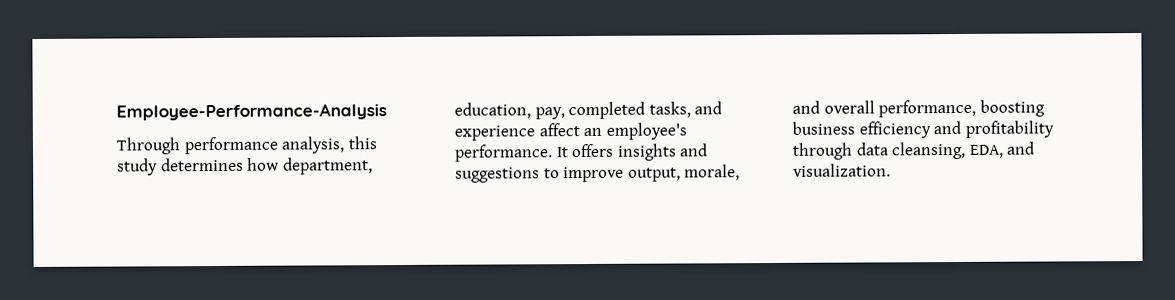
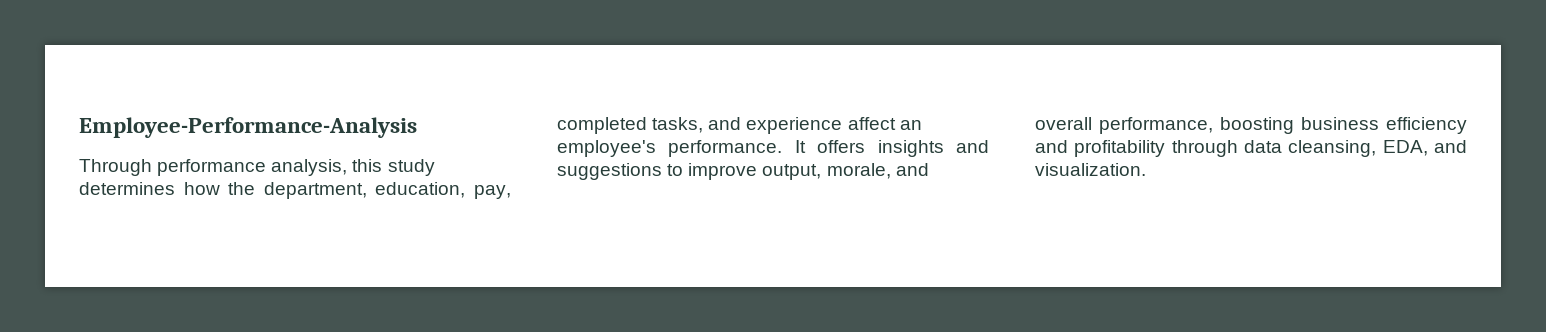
- Through performance analysis, this study determines how department, education, pay, completed tasks, and experience affect an employee's performance.
+ Through performance analysis, this study determines how the department, education, pay, completed tasks, and experience affect an employee's performance.

